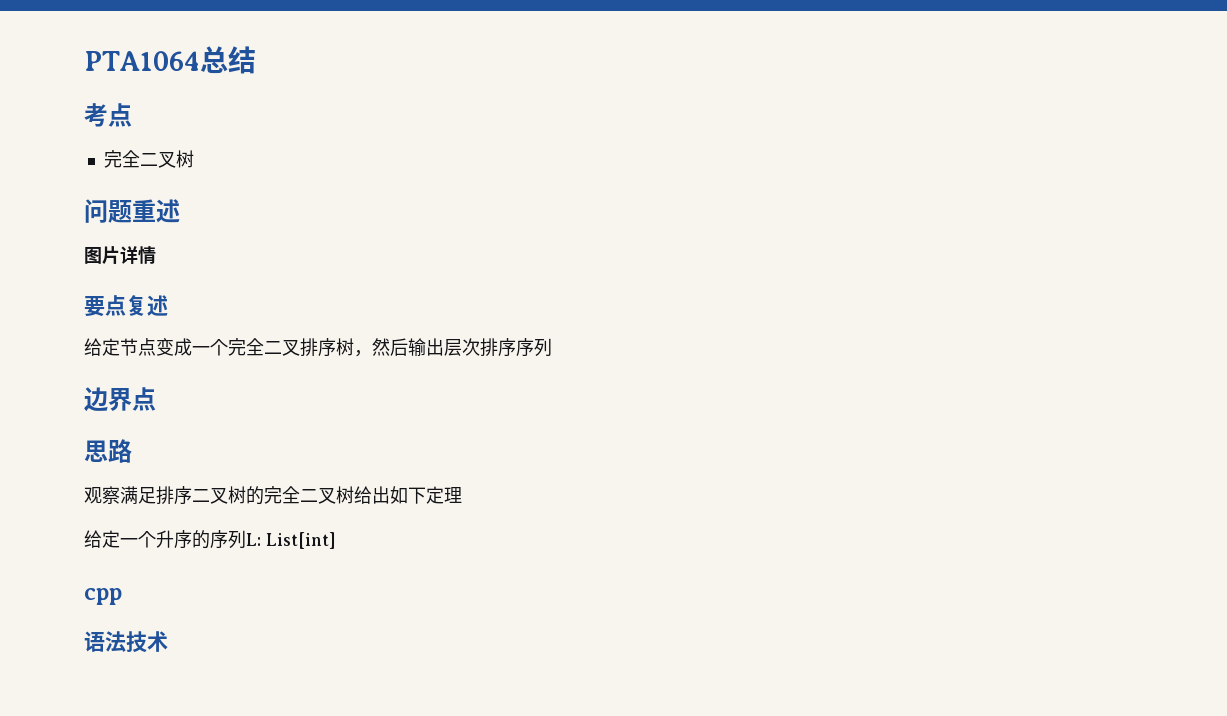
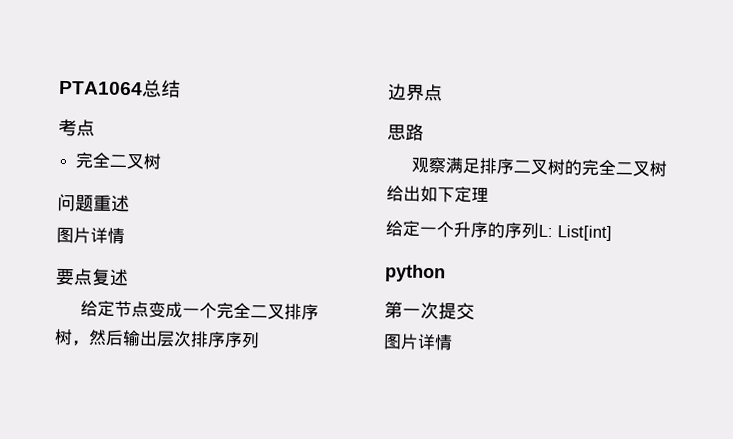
- cpp
- 语法技术
+ python
+ 第一次提交
+ 图片详情

